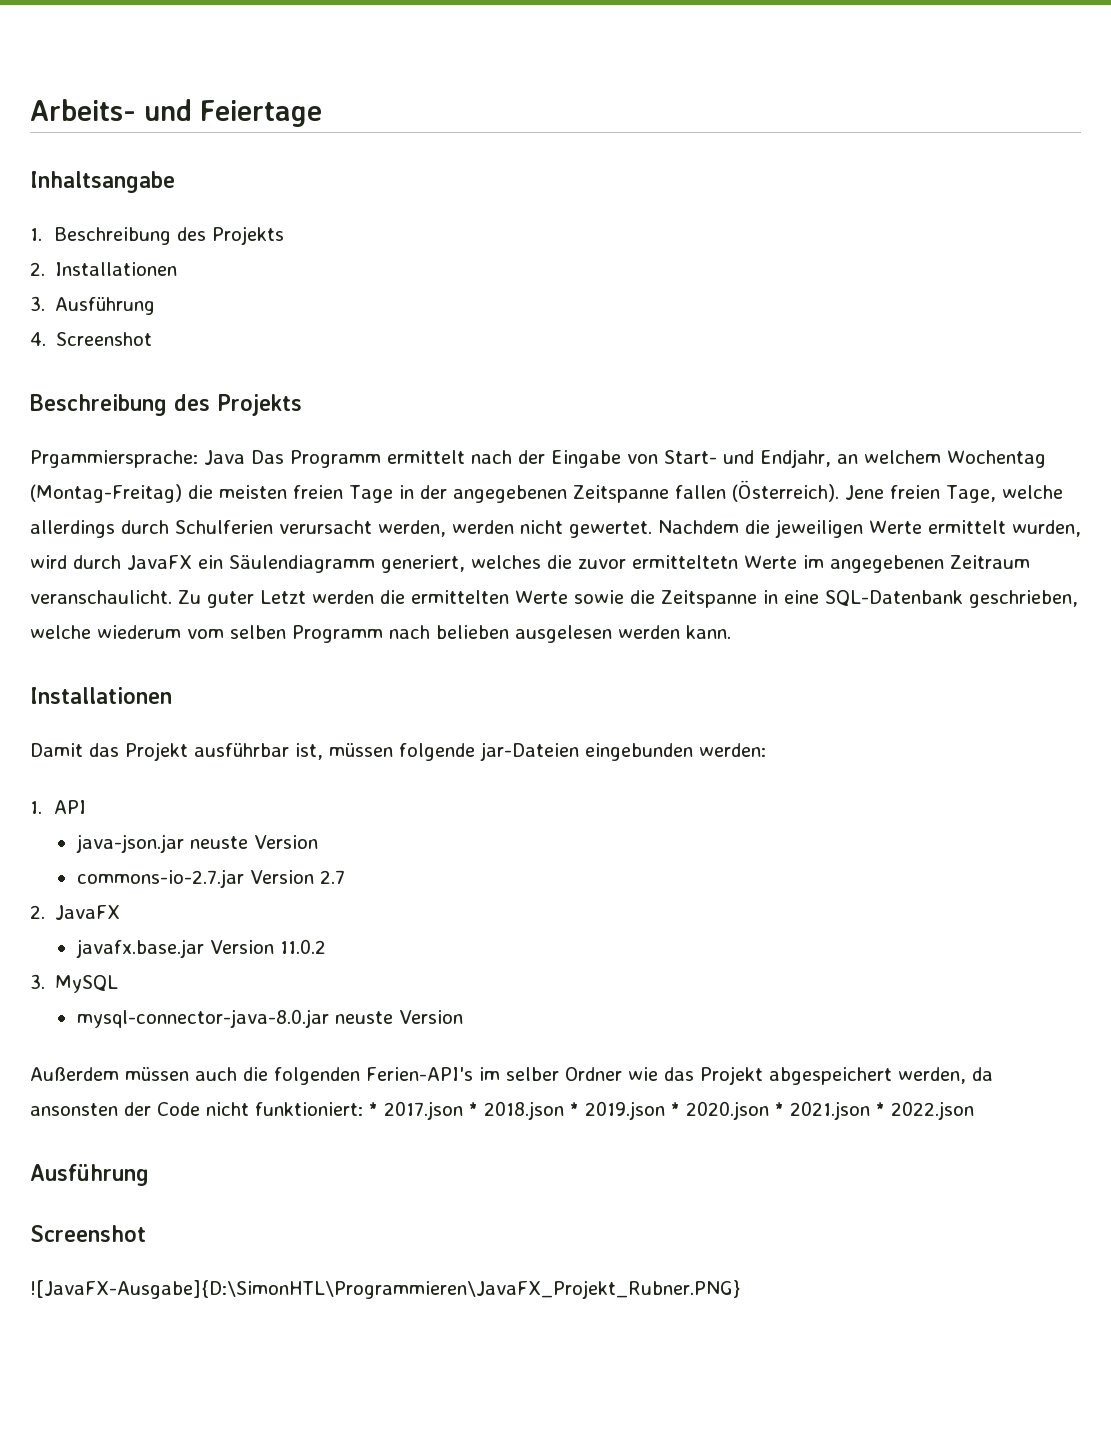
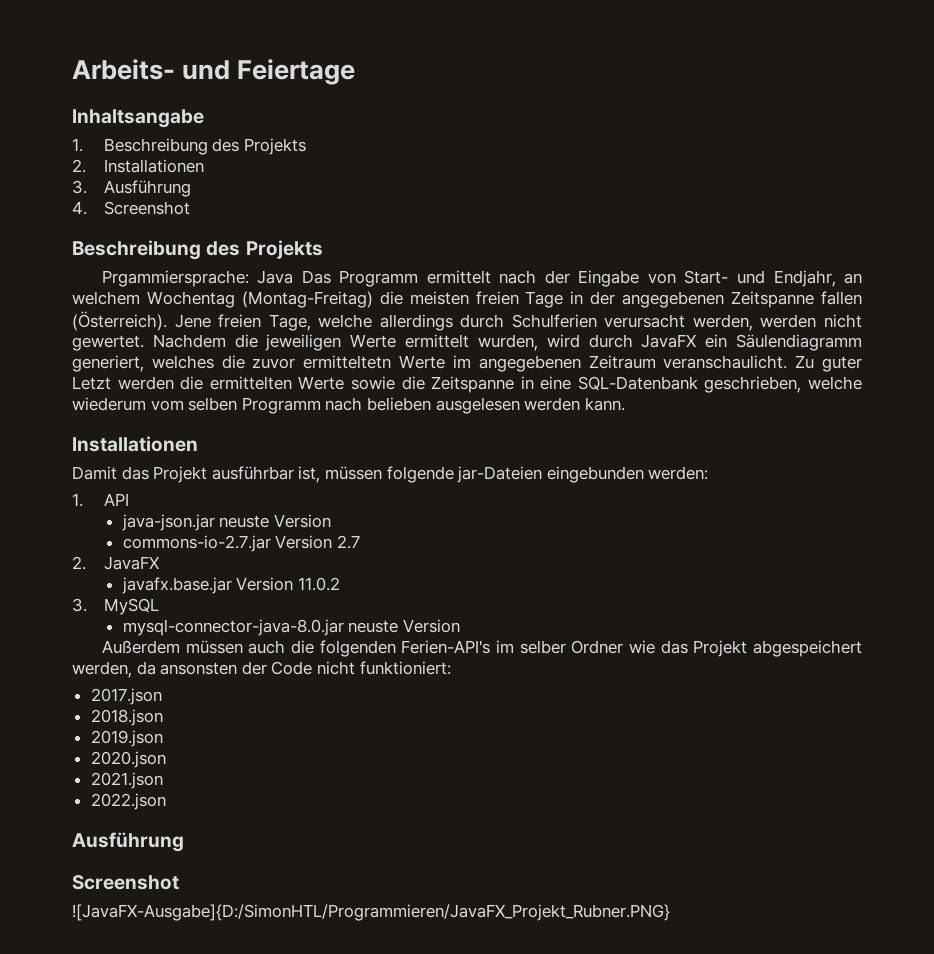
- Außerdem müssen auch die folgenden Ferien-API's im selber Ordner wie das Projekt abgespeichert werden, da ansonsten der Code nicht funktioniert: * 2017.json * 2018.json * 2019.json * 2020.json * 2021.json * 2022.json
+ Außerdem müssen auch die folgenden Ferien-API's im selber Ordner wie das Projekt abgespeichert werden, da ansonsten der Code nicht funktioniert:
+ 2017.json
+ 2018.json
+ 2019.json
+ 2020.json
+ 2021.json
+ 2022.json
- ![JavaFX-Ausgabe]{D:\SimonHTL\Programmieren\JavaFX_Projekt_Rubner.PNG}
+ ![JavaFX-Ausgabe]{D:/SimonHTL/Programmieren/JavaFX_Projekt_Rubner.PNG}

